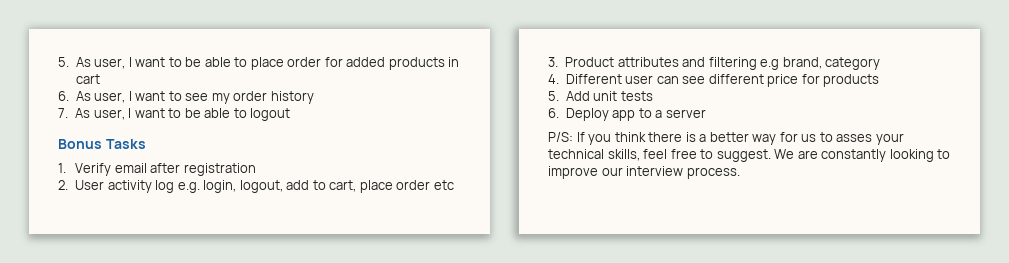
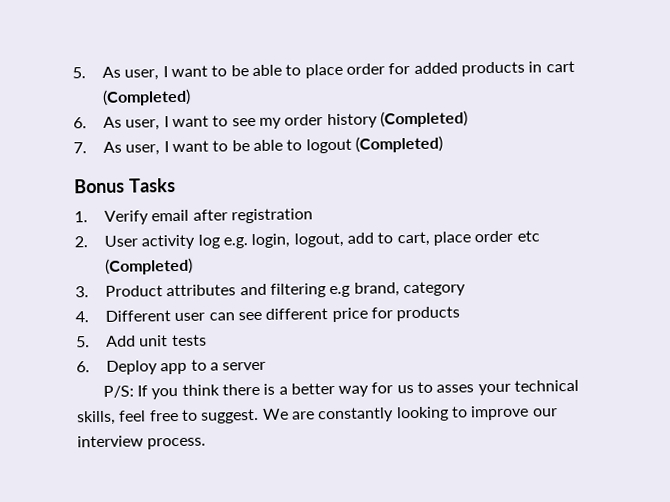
- 5. As user, I want to be able to place order for added products in cart
+ 5. As user, I want to be able to place order for added products in cart (Completed)
- 6. As user, I want to see my order history
+ 6. As user, I want to see my order history (Completed)
- 7. As user, I want to be able to logout
+ 7. As user, I want to be able to logout (Completed)
- 2. User activity log e.g. login, logout, add to cart, place order etc
+ 2. User activity log e.g. login, logout, add to cart, place order etc (Completed)

